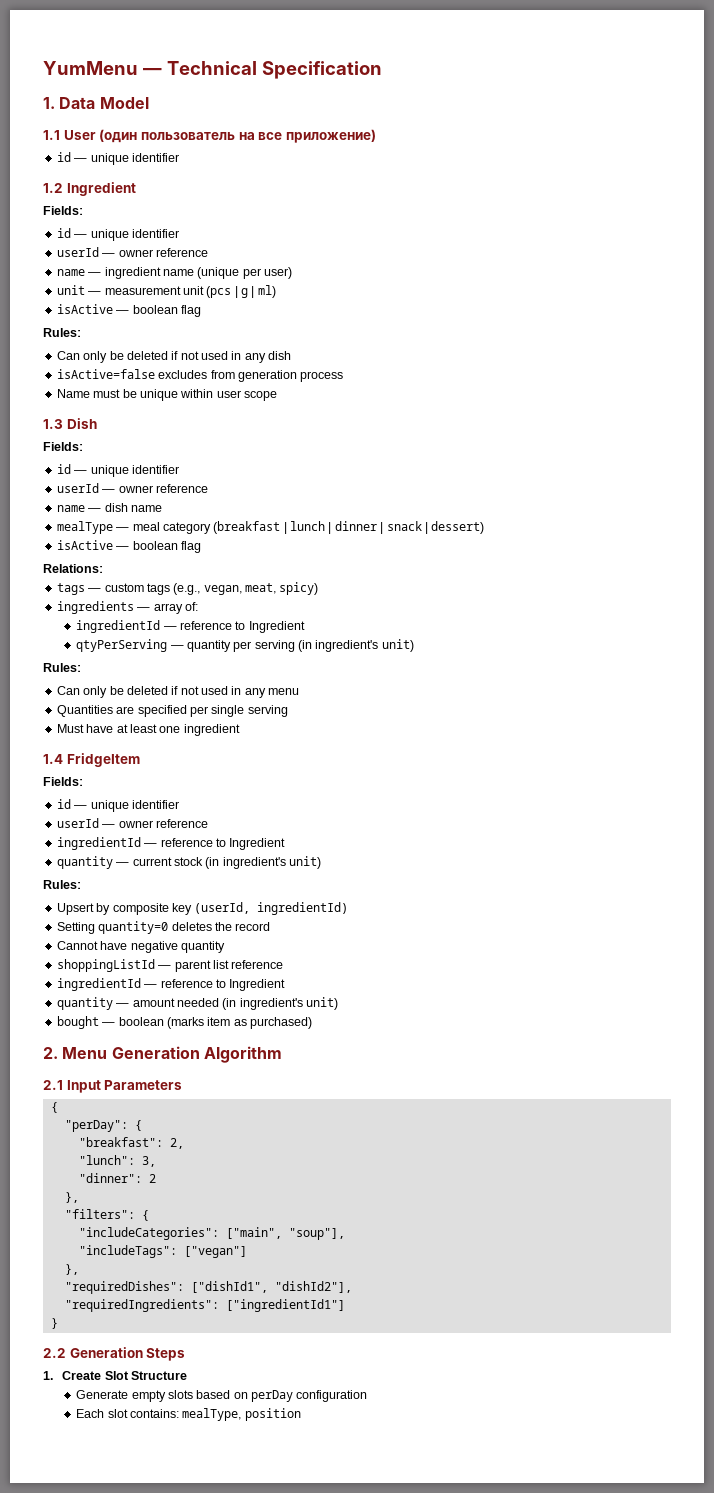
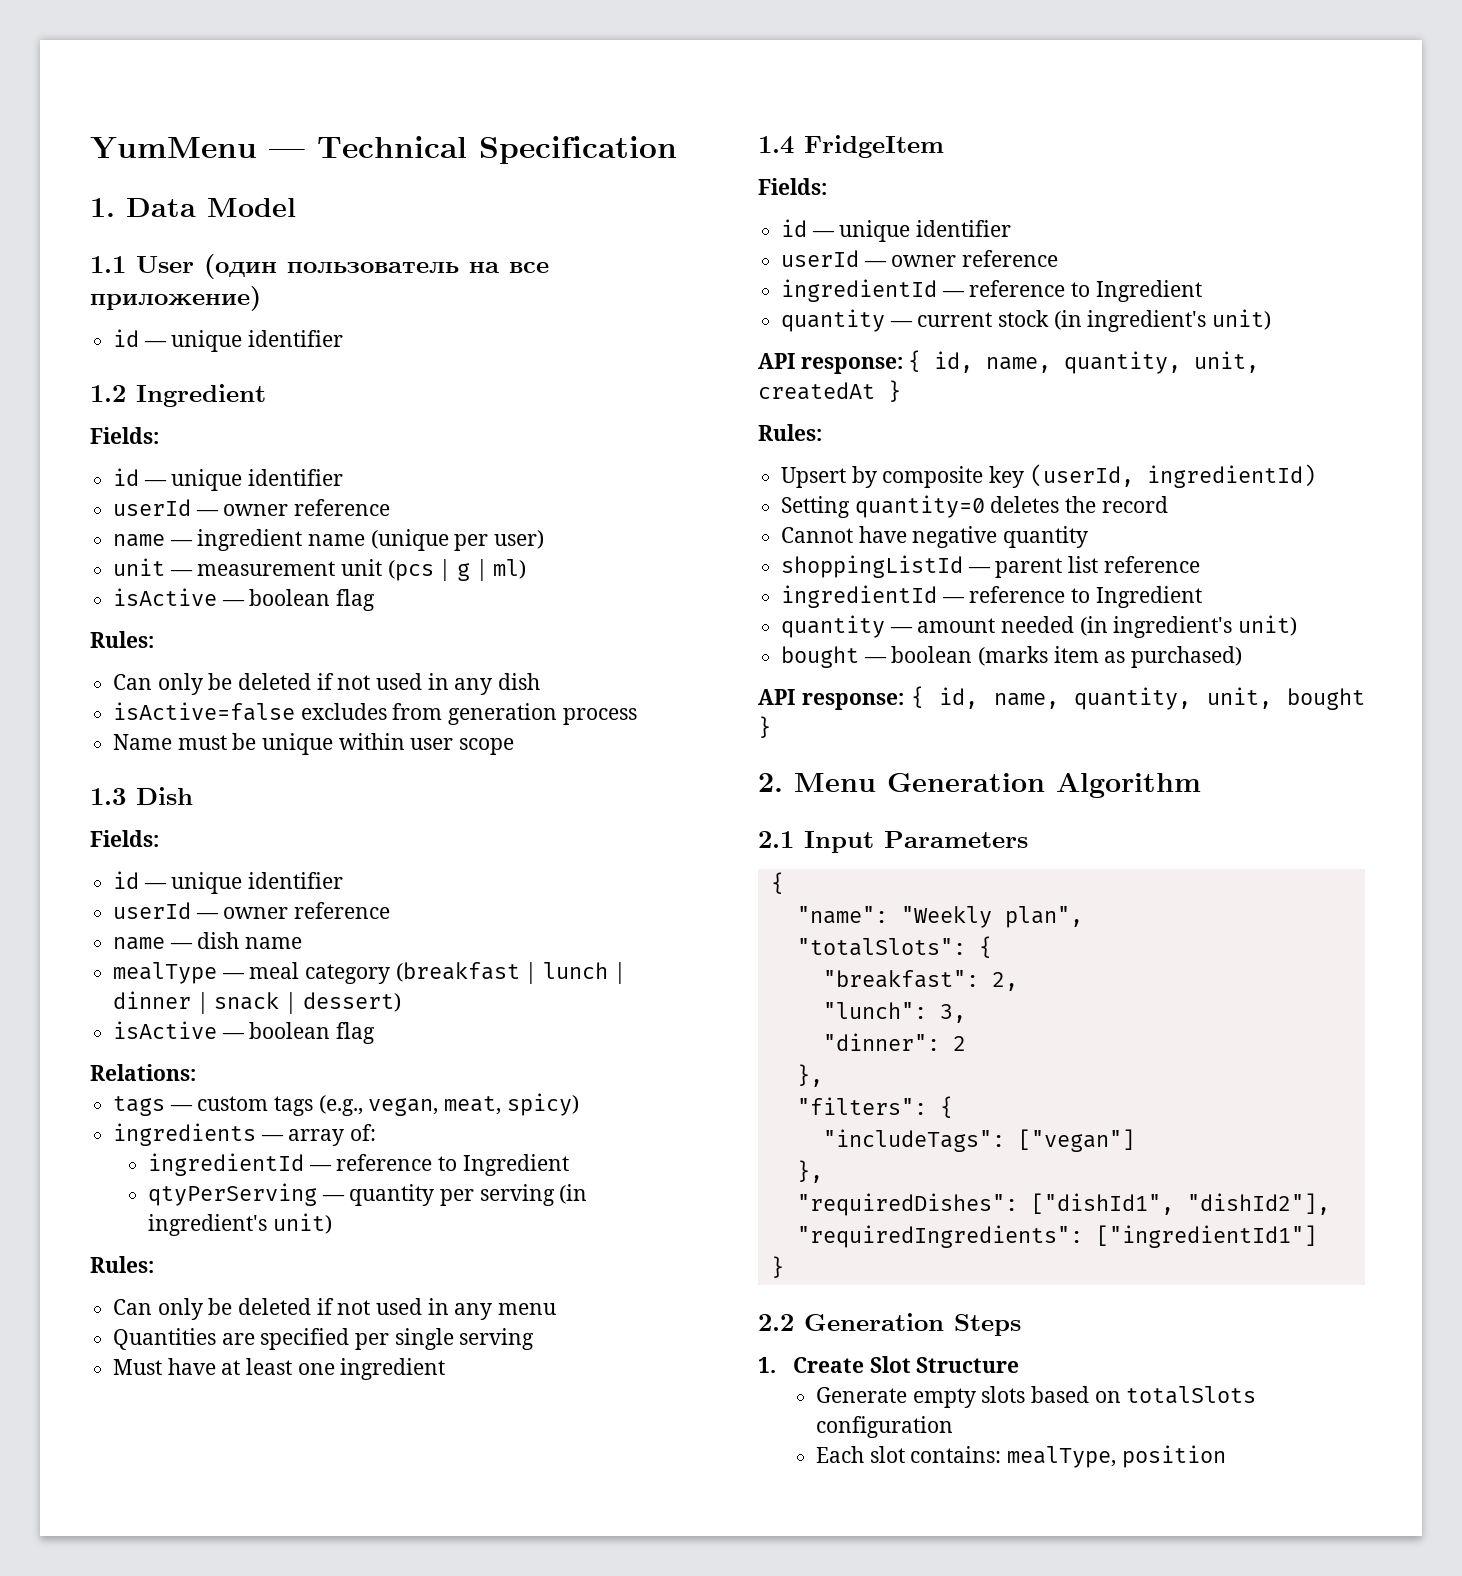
+ API response: { id, name, quantity, unit, createdAt }
+ API response: { id, name, quantity, unit, bought }
- "perDay": {
+ "name": "Weekly plan",
+ "totalSlots": {
- "includeCategories": ["main", "soup"],
- Generate empty slots based on perDay configuration
+ Generate empty slots based on totalSlots configuration

